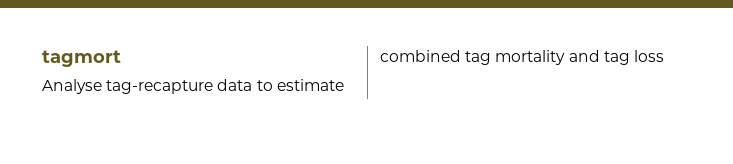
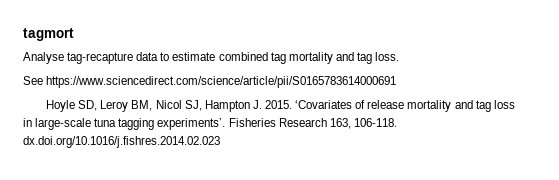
- Analyse tag-recapture data to estimate combined tag mortality and tag loss
+ Analyse tag-recapture data to estimate combined tag mortality and tag loss.
+ See https://www.sciencedirect.com/science/article/pii/S0165783614000691
+ Hoyle SD, Leroy BM, Nicol SJ, Hampton J. 2015. ‘Covariates of release mortality and tag loss in large-scale tuna tagging experiments’. Fisheries Research 163, 106-118. dx.doi.org/10.1016/j.fishres.2014.02.023

